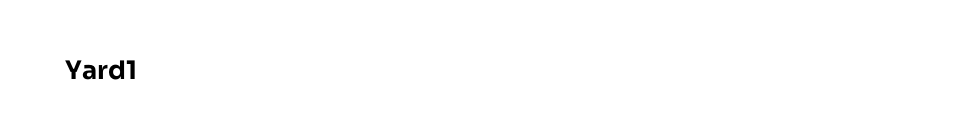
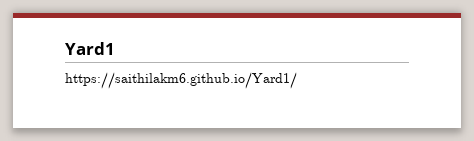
+ https://saithilakm6.github.io/Yard1/

